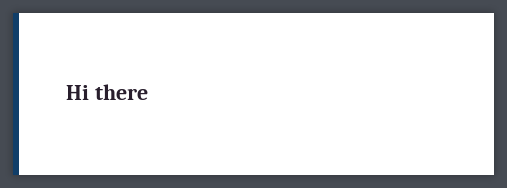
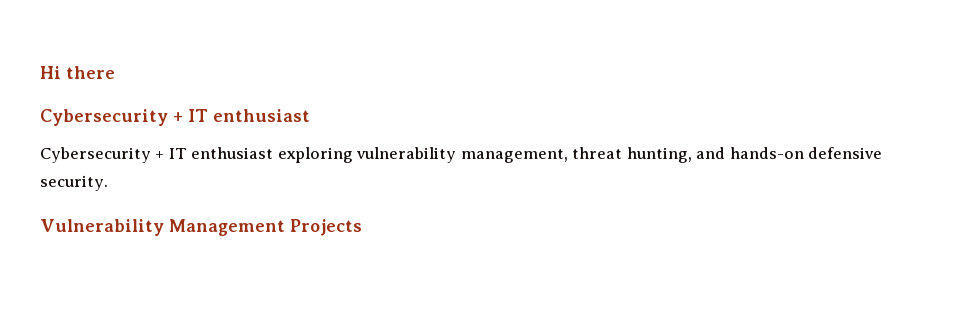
  Hi there
+ Cybersecurity + IT enthusiast
+ Cybersecurity + IT enthusiast exploring vulnerability management, threat hunting, and hands-on defensive security.
+ Vulnerability Management Projects

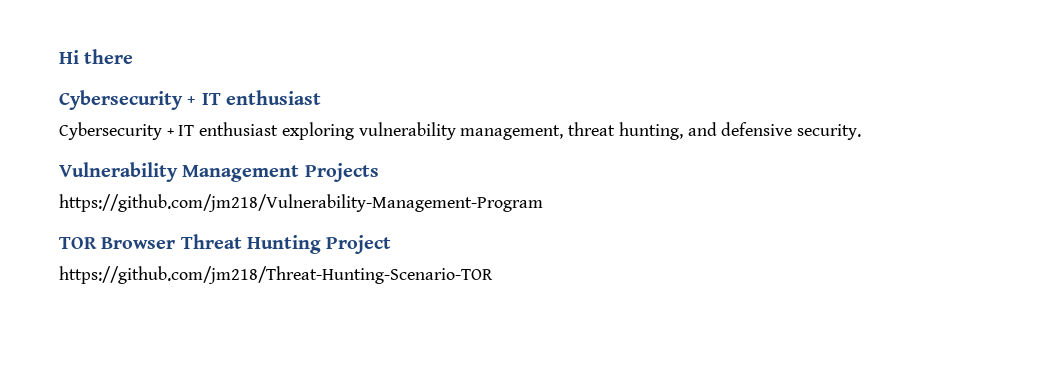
- Cybersecurity + IT enthusiast exploring vulnerability management, threat hunting, and hands-on defensive security.
+ Cybersecurity + IT enthusiast exploring vulnerability management, threat hunting, and defensive security.
+ https://github.com/jm218/Vulnerability-Management-Program
+ TOR Browser Threat Hunting Project
+ https://github.com/jm218/Threat-Hunting-Scenario-TOR

